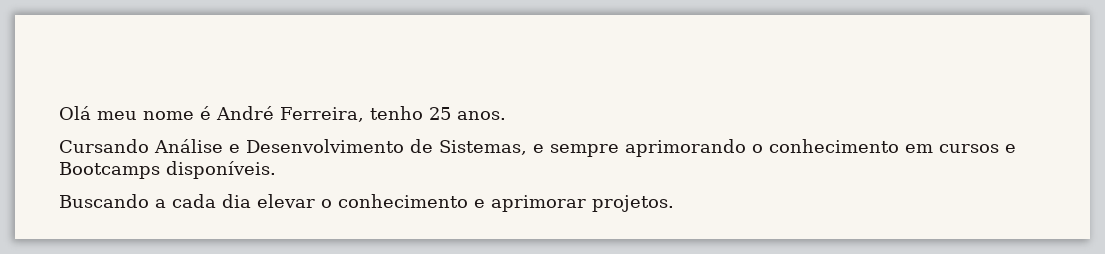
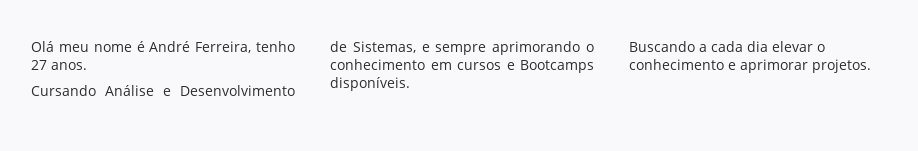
- Olá meu nome é André Ferreira, tenho 25 anos.
+ Olá meu nome é André Ferreira, tenho 27 anos.

